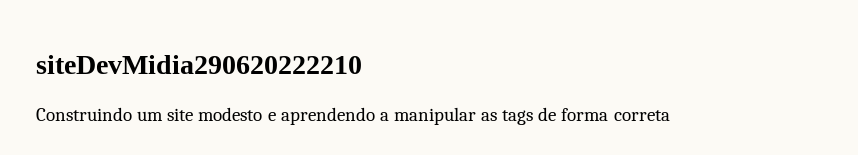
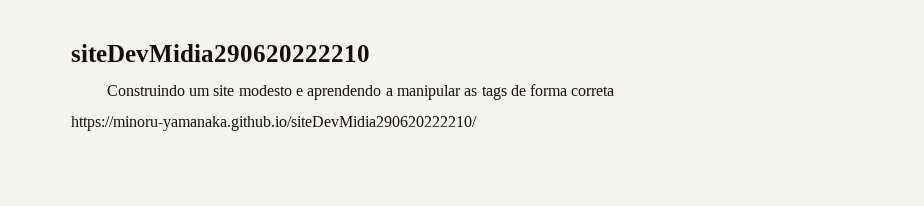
+ https://minoru-yamanaka.github.io/siteDevMidia290620222210/

